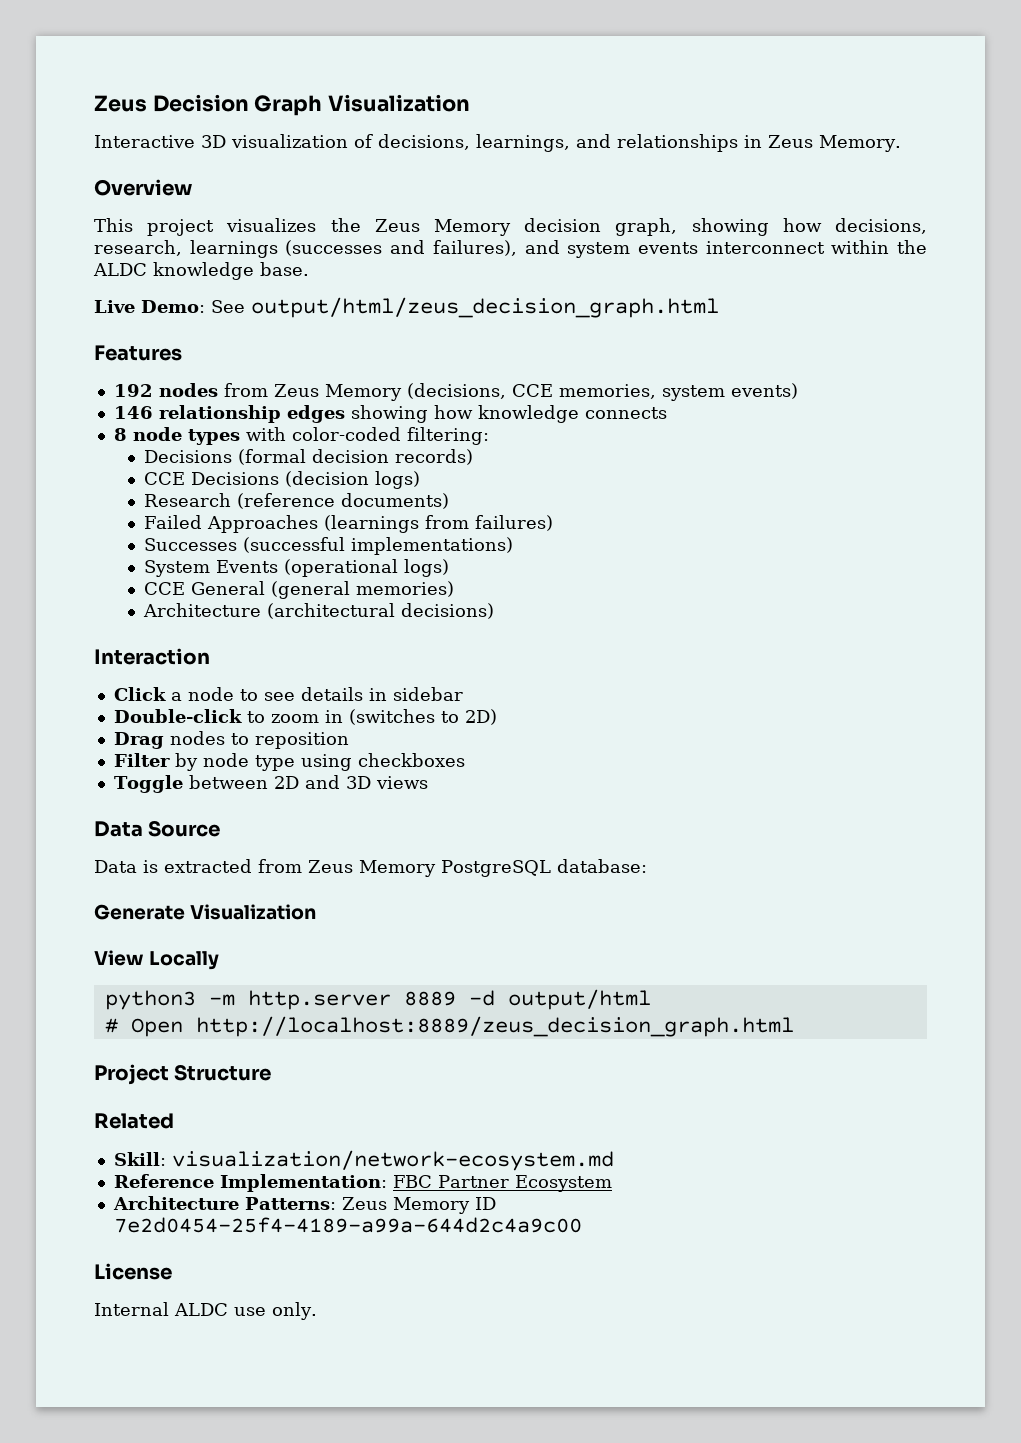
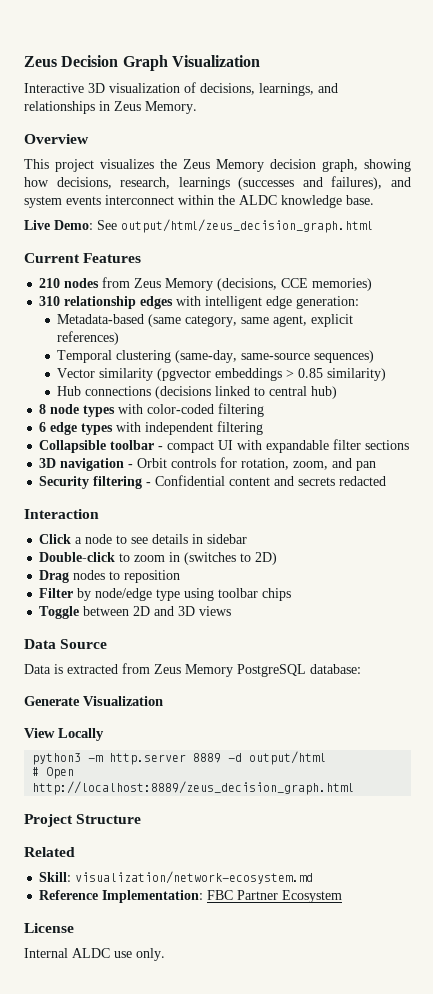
- Features
+ Current Features
- 192 nodes from Zeus Memory (decisions, CCE memories, system events)
- 146 relationship edges showing how knowledge connects
+ 210 nodes from Zeus Memory (decisions, CCE memories)
+ 310 relationship edges with intelligent edge generation:
+ Metadata-based (same category, same agent, explicit references)
+ Temporal clustering (same-day, same-source sequences)
+ Vector similarity (pgvector embeddings > 0.85 similarity)
+ Hub connections (decisions linked to central hub)
- 8 node types with color-coded filtering:
- Decisions (formal decision records)
- CCE Decisions (decision logs)
- Research (reference documents)
- Failed Approaches (learnings from failures)
- Successes (successful implementations)
- System Events (operational logs)
- CCE General (general memories)
- Architecture (architectural decisions)
+ 8 node types with color-coded filtering
+ 6 edge types with independent filtering
+ Collapsible toolbar - compact UI with expandable filter sections
+ 3D navigation - Orbit controls for rotation, zoom, and pan
+ Security filtering - Confidential content and secrets redacted
- Filter by node type using checkboxes
+ Filter by node/edge type using toolbar chips
- Architecture Patterns: Zeus Memory ID 7e2d0454-25f4-4189-a99a-644d2c4a9c00

